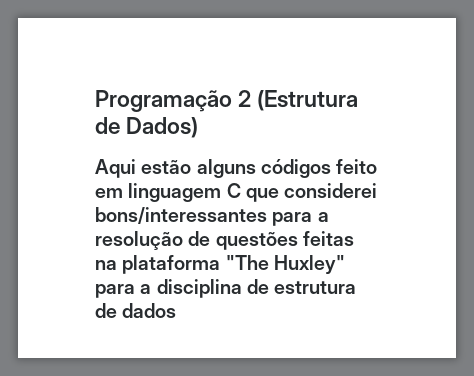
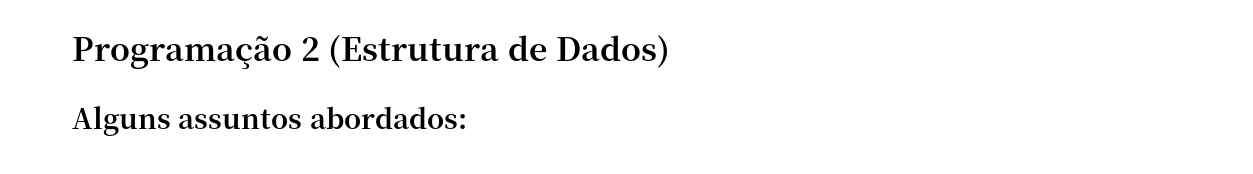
- Aqui estão alguns códigos feito em linguagem C que considerei bons/interessantes para a resolução de questões feitas na plataforma "The Huxley" para a disciplina de estrutura de dados
+ Alguns assuntos abordados:

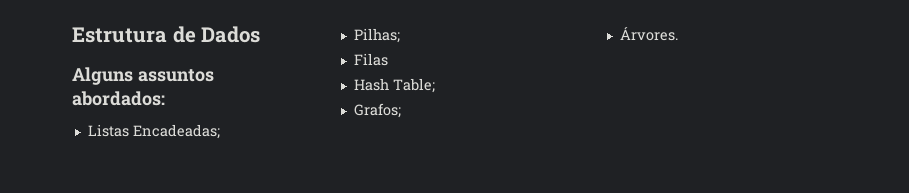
- Programação 2 (Estrutura de Dados)
+ Estrutura de Dados
  Alguns assuntos abordados:
+ Listas Encadeadas;
+ Pilhas;
+ Filas
+ Hash Table;
+ Grafos;
+ Árvores.

